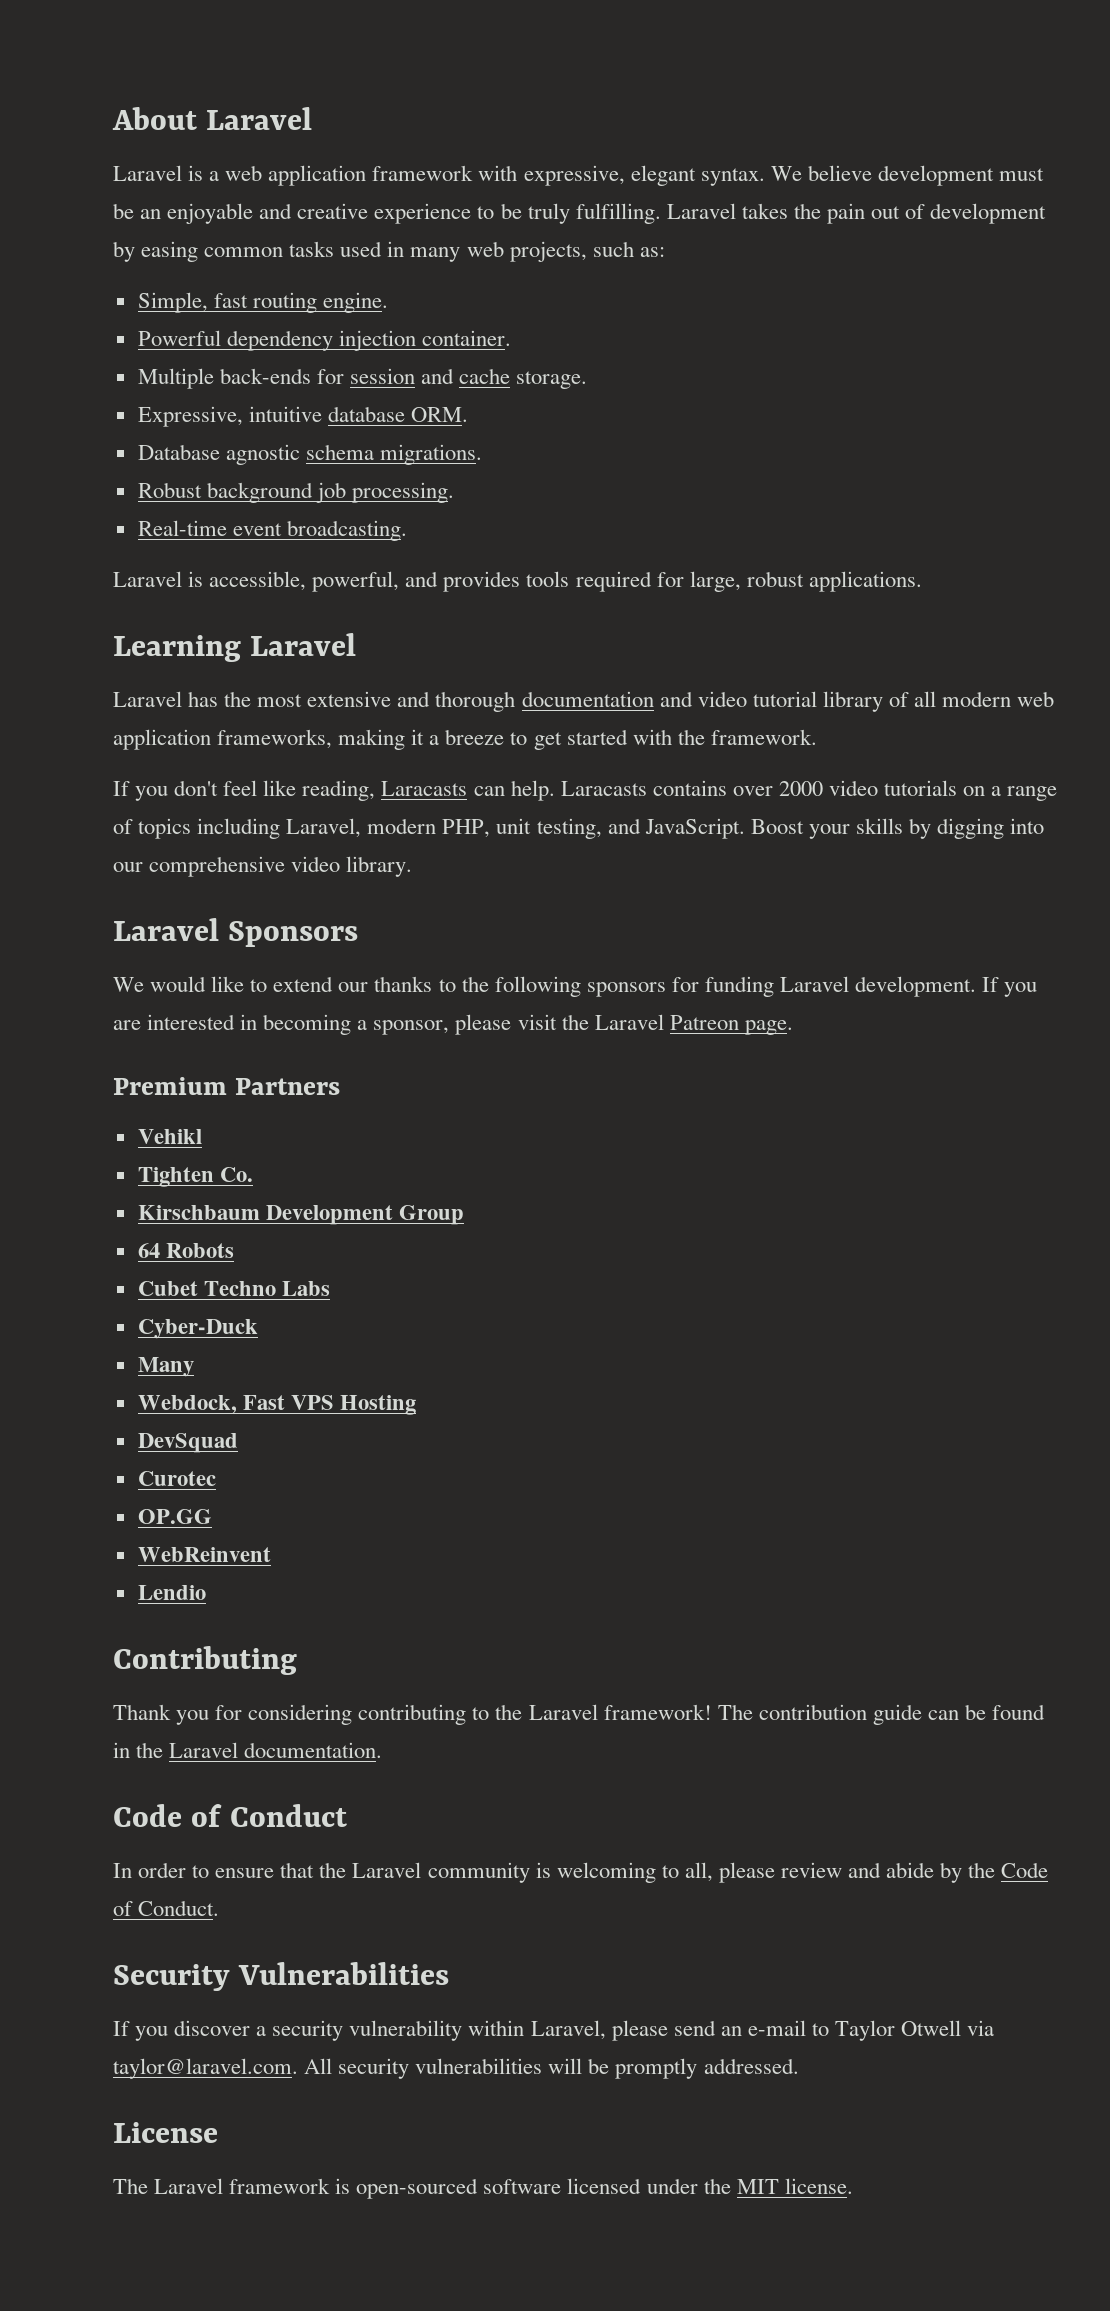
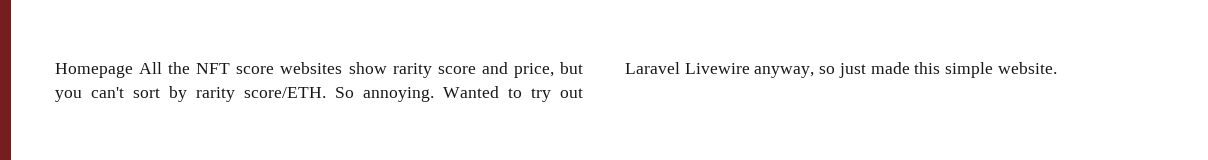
- About Laravel
- Laravel is a web application framework with expressive, elegant syntax. We believe development must be an enjoyable and creative experience to be truly fulfilling. Laravel takes the pain out of development by easing common tasks used in many web projects, such as:
- Simple, fast routing engine.
- Powerful dependency injection container.
- Multiple back-ends for session and cache storage.
- Expressive, intuitive database ORM.
- Database agnostic schema migrations.
- Robust background job processing.
- Real-time event broadcasting.
- Laravel is accessible, powerful, and provides tools required for large, robust applications.
- Learning Laravel
- Laravel has the most extensive and thorough documentation and video tutorial library of all modern web application frameworks, making it a breeze to get started with the framework.
- If you don't feel like reading, Laracasts can help. Laracasts contains over 2000 video tutorials on a range of topics including Laravel, modern PHP, unit testing, and JavaScript. Boost your skills by digging into our comprehensive video library.
- Laravel Sponsors
- We would like to extend our thanks to the following sponsors for funding Laravel development. If you are interested in becoming a sponsor, please visit the Laravel Patreon page.
- Premium Partners
- Vehikl
- Tighten Co.
- Kirschbaum Development Group
- 64 Robots
- Cubet Techno Labs
- Cyber-Duck
- Many
- Webdock, Fast VPS Hosting
- DevSquad
- Curotec
- OP.GG
- WebReinvent
- Lendio
- Contributing
- Thank you for considering contributing to the Laravel framework! The contribution guide can be found in the Laravel documentation.
- Code of Conduct
- In order to ensure that the Laravel community is welcoming to all, please review and abide by the Code of Conduct.
- Security Vulnerabilities
- If you discover a security vulnerability within Laravel, please send an e-mail to Taylor Otwell via taylor@laravel.com. All security vulnerabilities will be promptly addressed.
- License
- The Laravel framework is open-sourced software licensed under the MIT license.
+ Homepage All the NFT score websites show rarity score and price, but you can't sort by rarity score/ETH. So annoying. Wanted to try out Laravel Livewire anyway, so just made this simple website.

